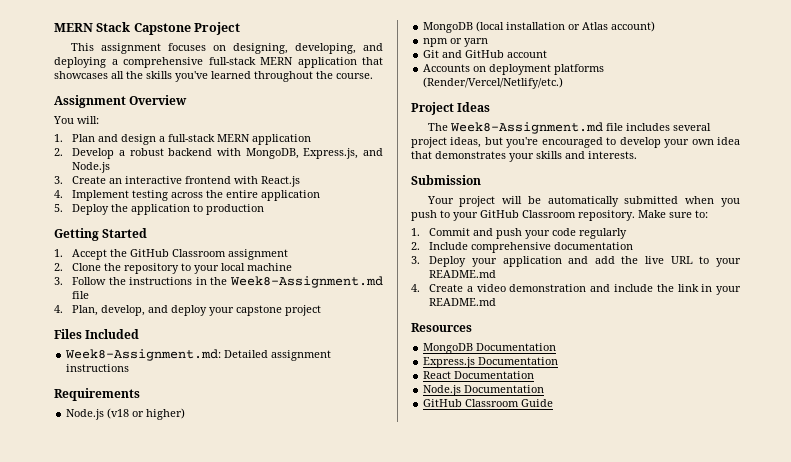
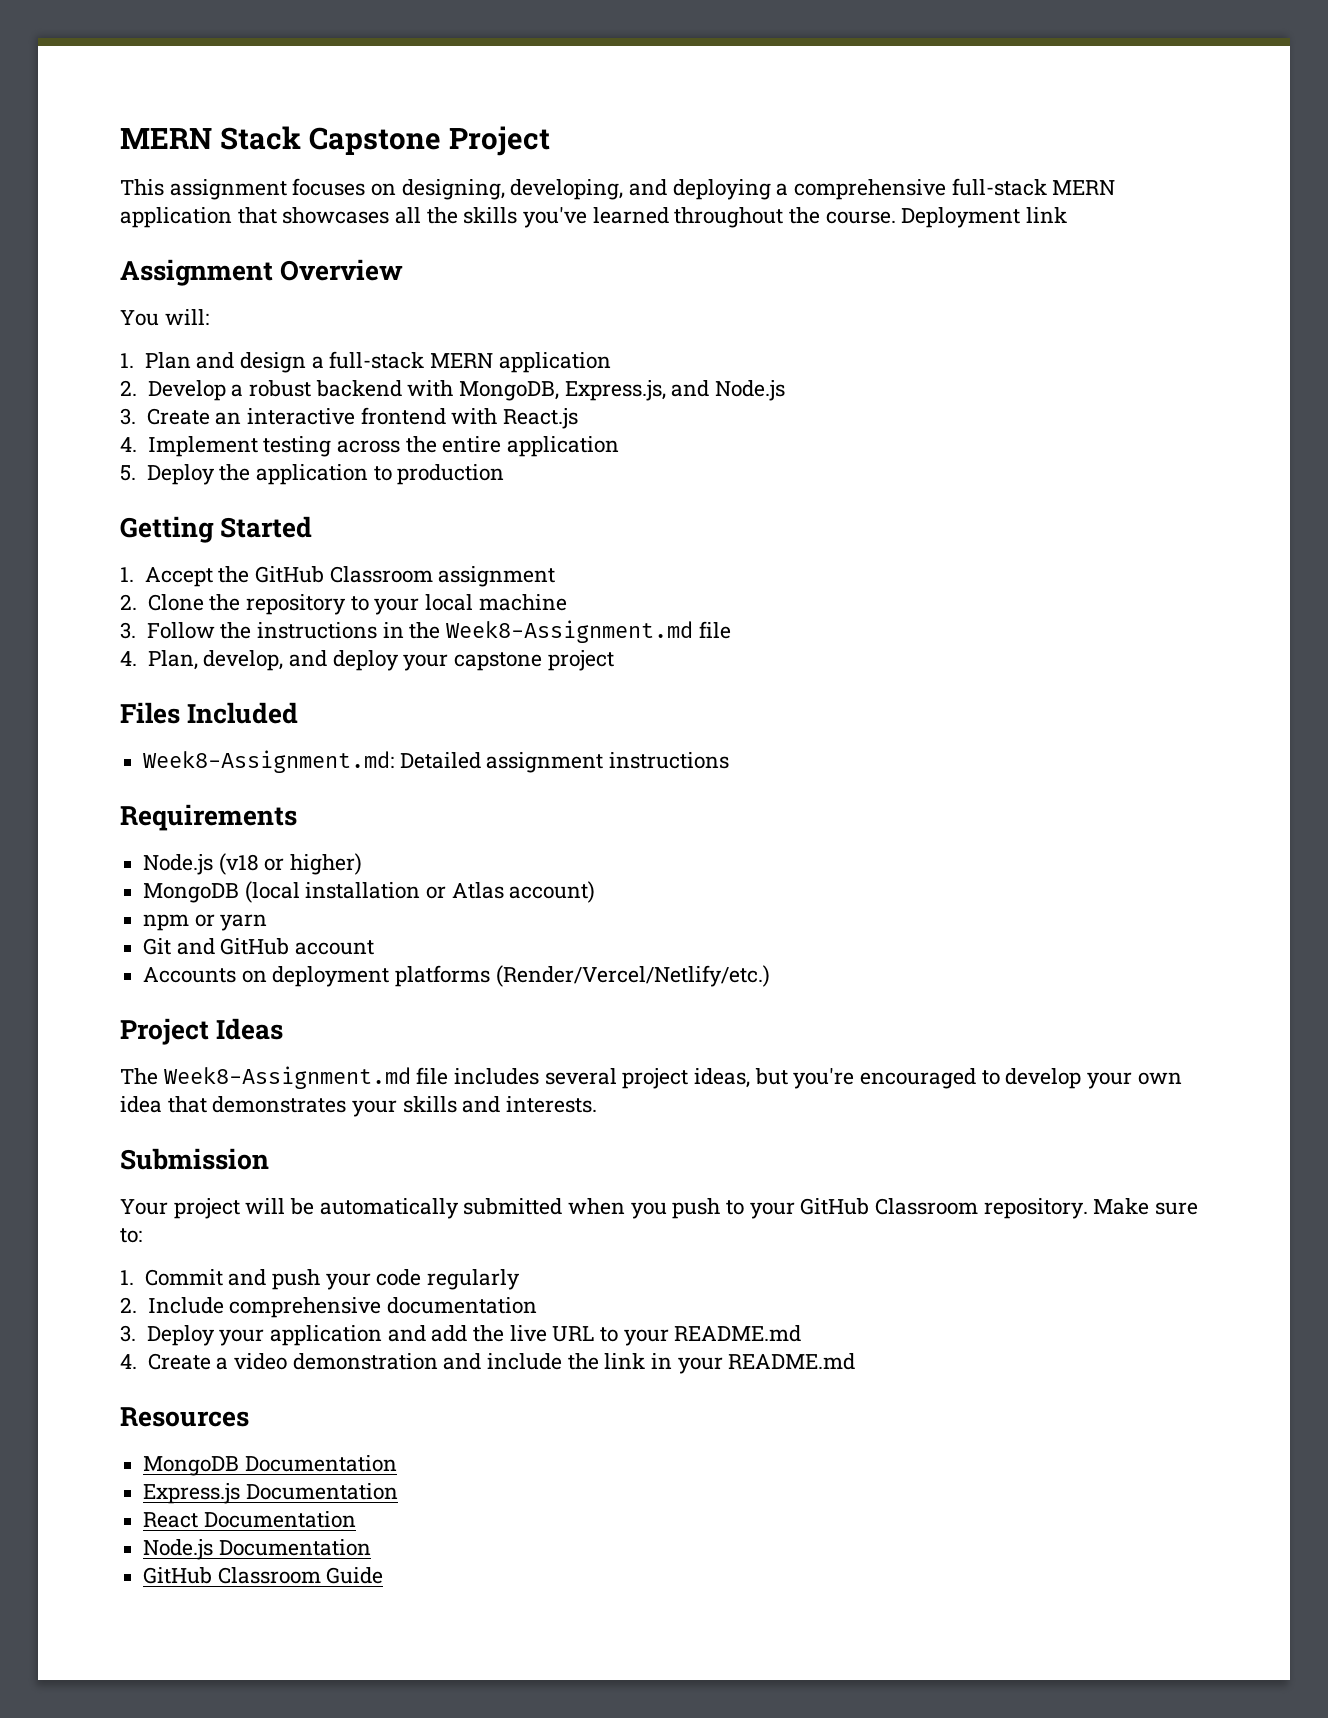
+ Deployment link

